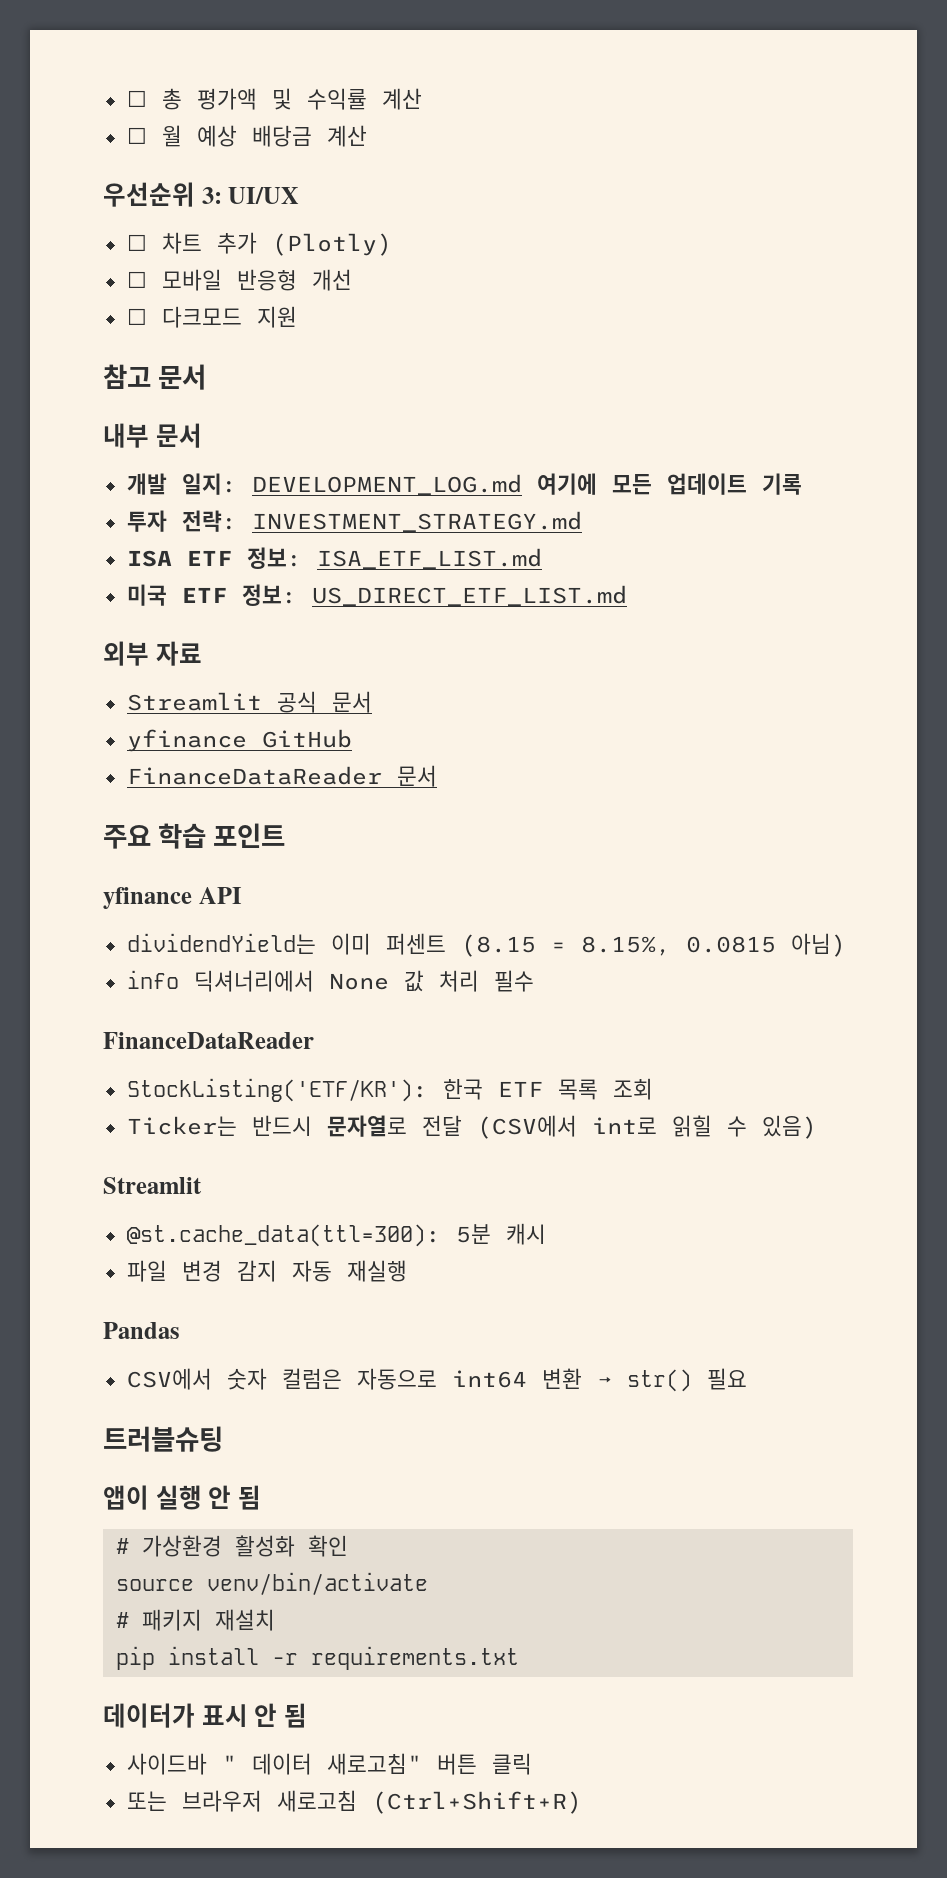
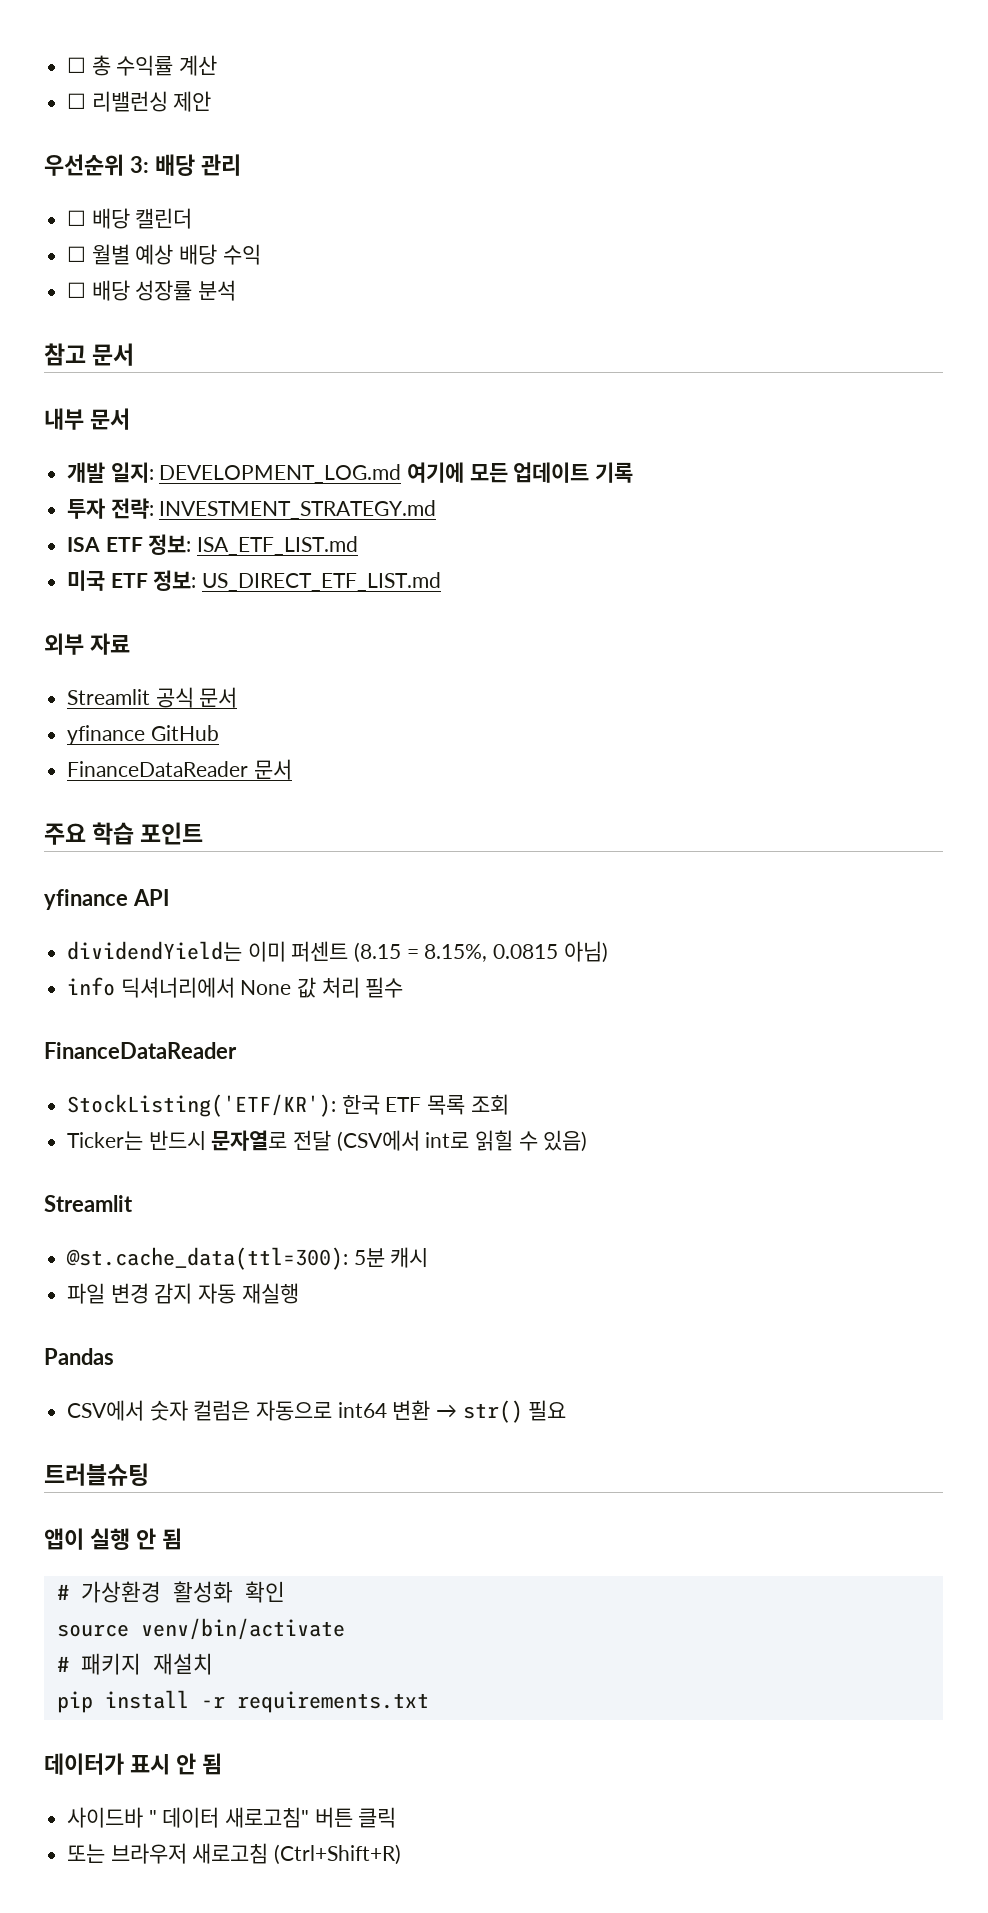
- ☐ 총 평가액 및 수익률 계산
+ ☐ 총 수익률 계산
- ☐ 월 예상 배당금 계산
+ ☐ 리밸런싱 제안
- 우선순위 3: UI/UX
- ☐ 차트 추가 (Plotly)
- ☐ 모바일 반응형 개선
- ☐ 다크모드 지원
+ 우선순위 3: 배당 관리
+ ☐ 배당 캘린더
+ ☐ 월별 예상 배당 수익
+ ☐ 배당 성장률 분석

